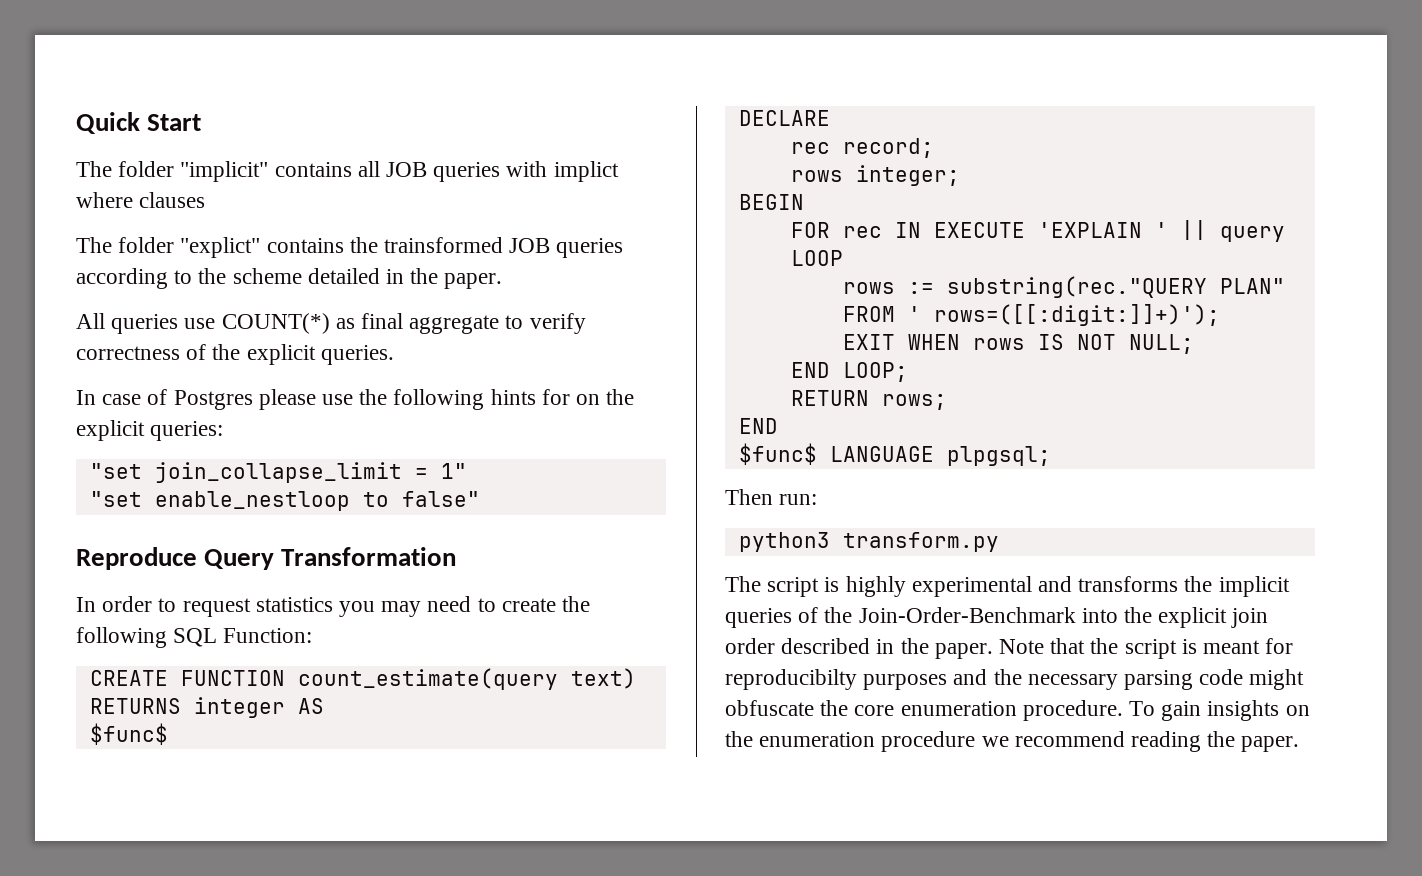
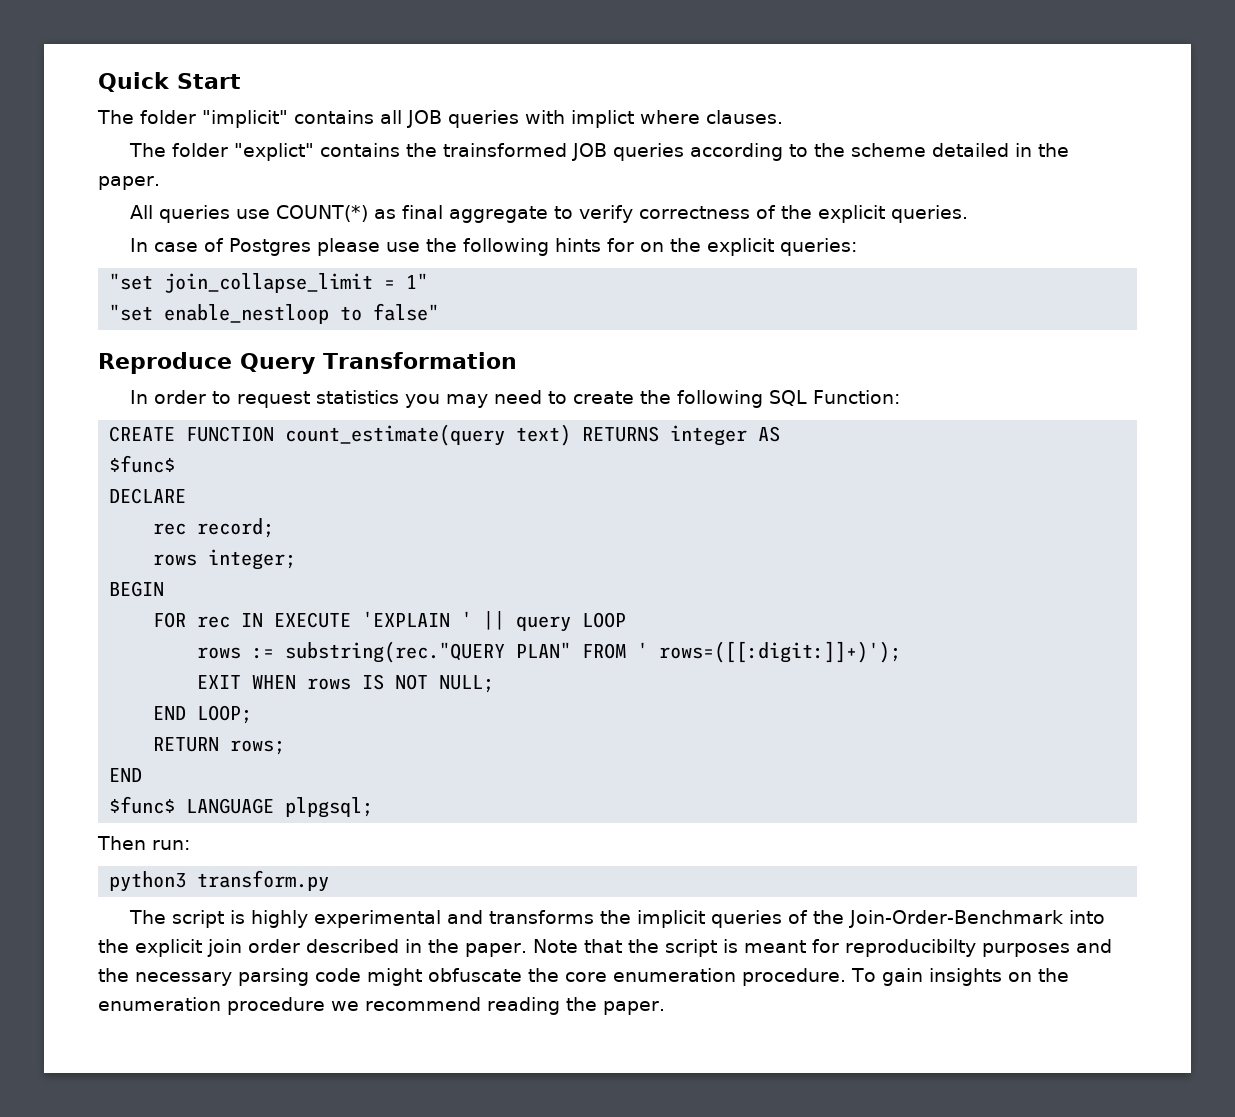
- The folder "implicit" contains all JOB queries with implict where clauses
+ The folder "implicit" contains all JOB queries with implict where clauses.

